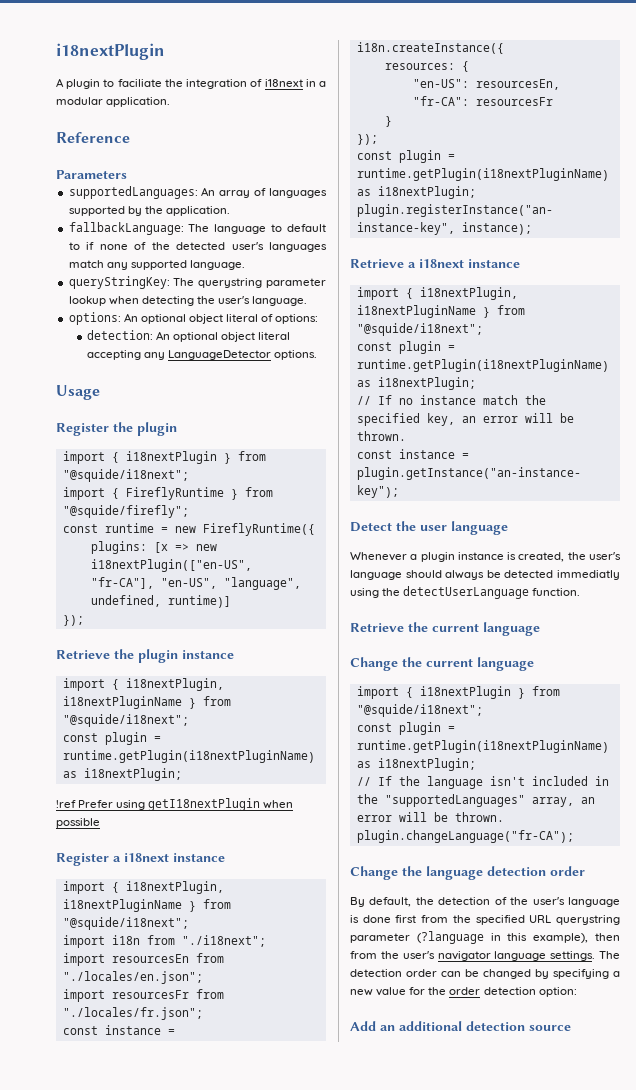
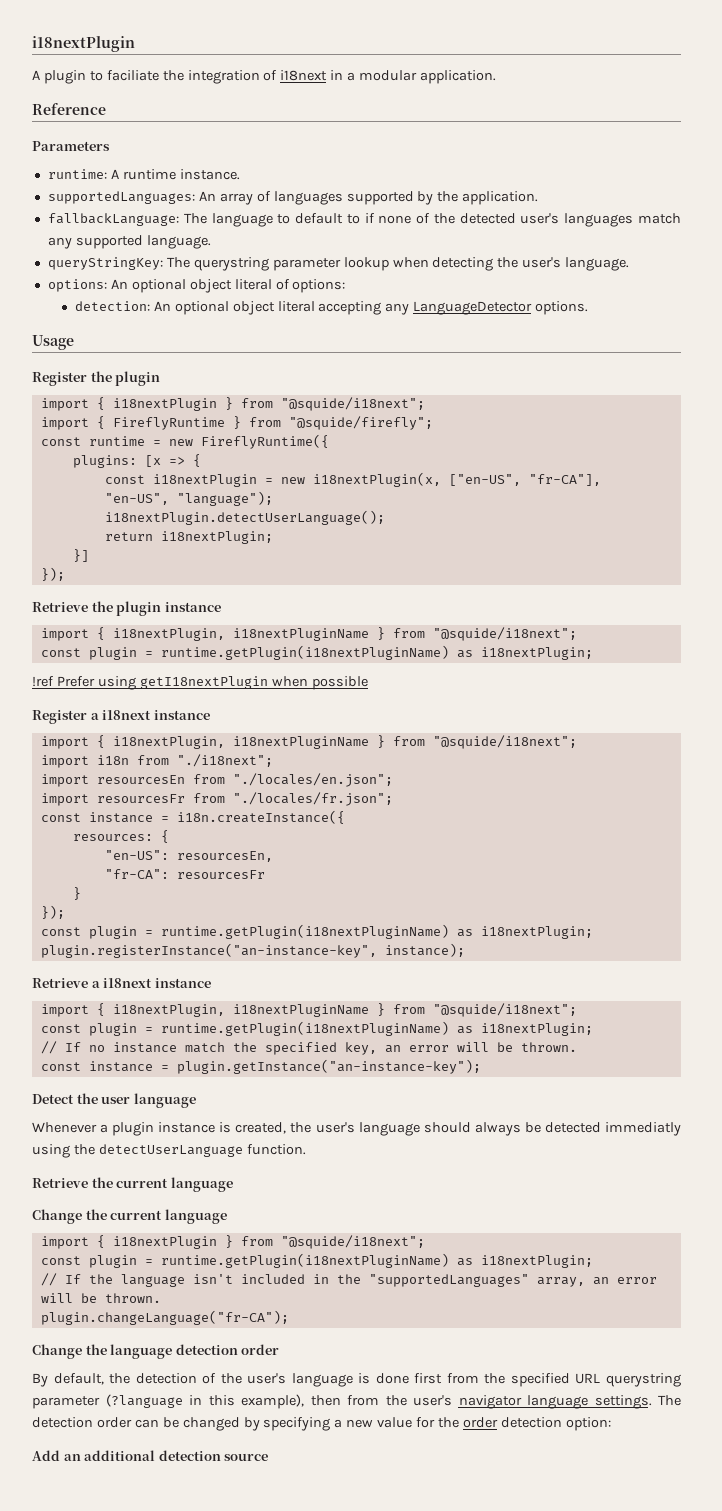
+ runtime: A runtime instance.
- plugins: [x => new i18nextPlugin(["en-US", "fr-CA"], "en-US", "language", undefined, runtime)]
+ plugins: [x => {
+ const i18nextPlugin = new i18nextPlugin(x, ["en-US", "fr-CA"], "en-US", "language");
+ i18nextPlugin.detectUserLanguage();
+ return i18nextPlugin;
+ }]

